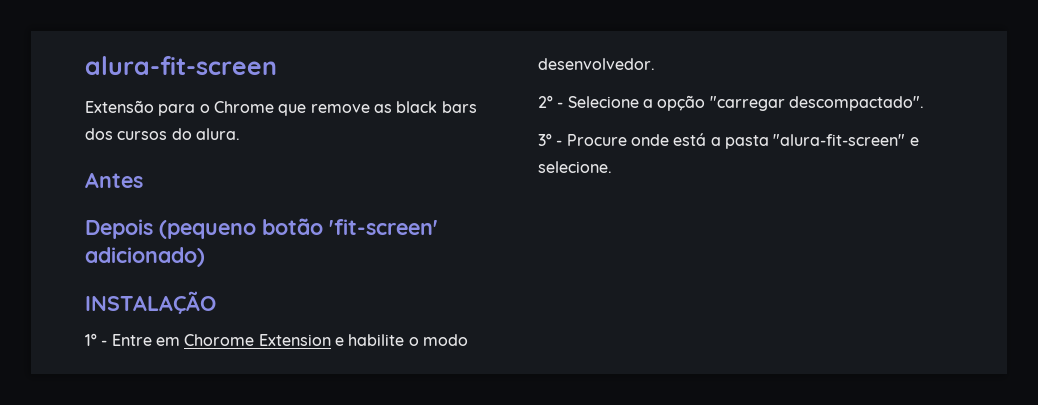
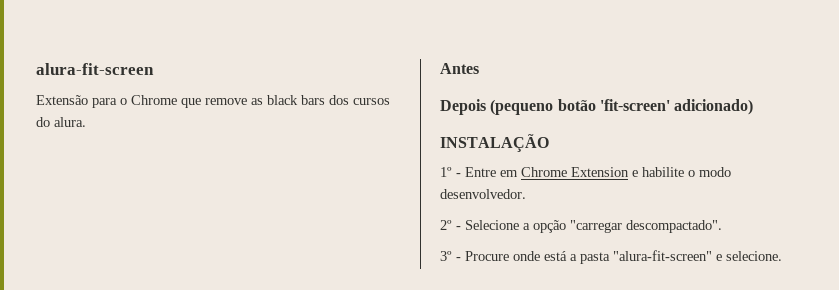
- 1º - Entre em Chorome Extension e habilite o modo desenvolvedor.
+ 1º - Entre em Chrome Extension e habilite o modo desenvolvedor.

